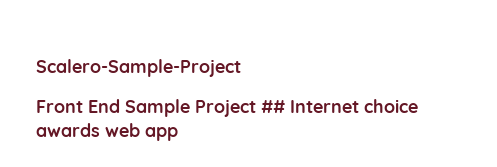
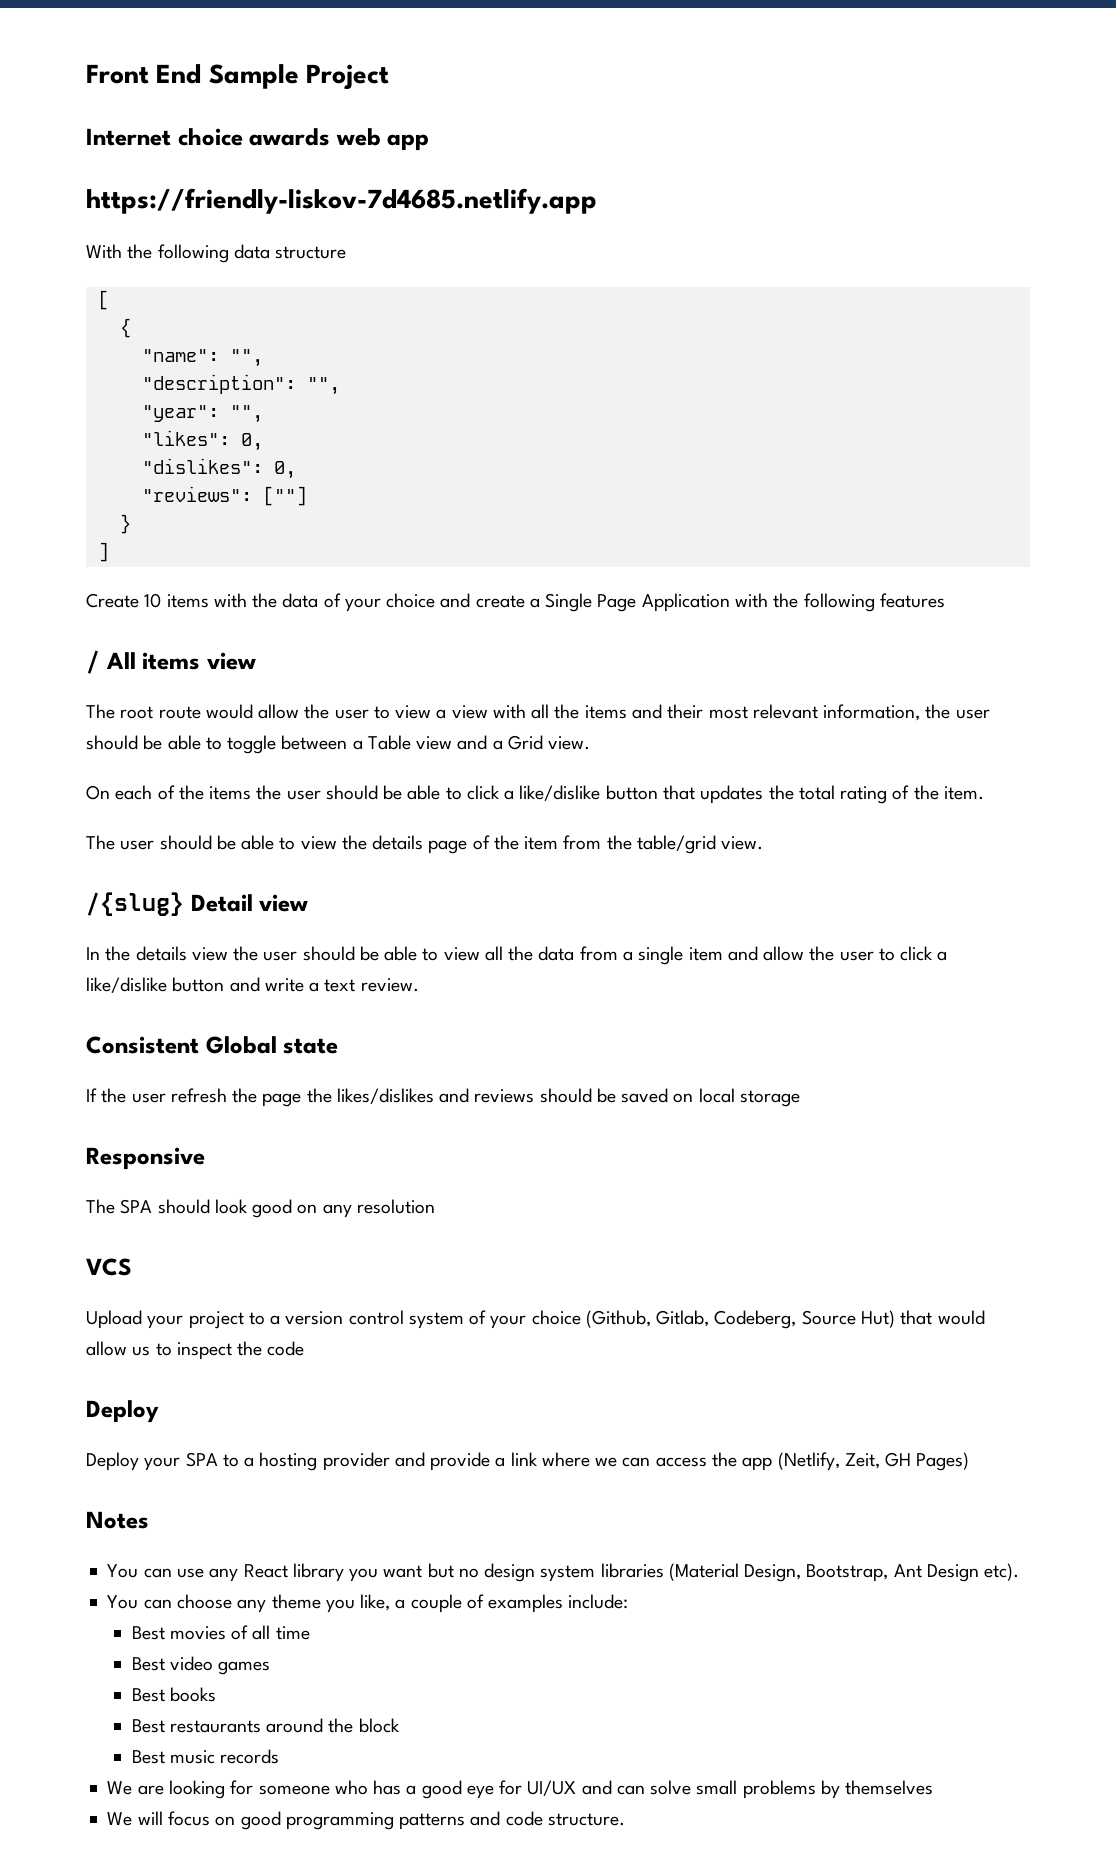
- Scalero-Sample-Project
- Front End Sample Project ## Internet choice awards web app
+ Front End Sample Project
+ Internet choice awards web app
+ https://friendly-liskov-7d4685.netlify.app
+ With the following data structure
+ [
+ {
+ "name": "",
+ "description": "",
+ "year": "",
+ "likes": 0,
+ "dislikes": 0,
+ "reviews": [""]
+ }
+ ]
+ Create 10 items with the data of your choice and create a Single Page Application with the following features
+ / All items view
+ The root route would allow the user to view a view with all the items and their most relevant information, the user should be able to toggle between a Table view and a Grid view.
+ On each of the items the user should be able to click a like/dislike button that updates the total rating of the item.
+ The user should be able to view the details page of the item from the table/grid view.
+ /{slug} Detail view
+ In the details view the user should be able to view all the data from a single item and allow the user to click a like/dislike button and write a text review.
+ Consistent Global state
+ If the user refresh the page the likes/dislikes and reviews should be saved on local storage
+ Responsive
+ The SPA should look good on any resolution
+ VCS
+ Upload your project to a version control system of your choice (Github, Gitlab, Codeberg, Source Hut) that would allow us to inspect the code
+ Deploy
+ Deploy your SPA to a hosting provider and provide a link where we can access the app (Netlify, Zeit, GH Pages)
+ Notes
+ You can use any React library you want but no design system libraries (Material Design, Bootstrap, Ant Design etc).
+ You can choose any theme you like, a couple of examples include:
+ Best movies of all time
+ Best video games
+ Best books
+ Best restaurants around the block
+ Best music records
+ We are looking for someone who has a good eye for UI/UX and can solve small problems by themselves
+ We will focus on good programming patterns and code structure.

